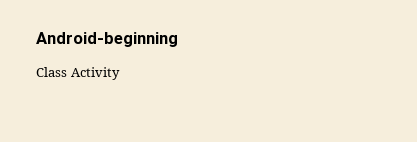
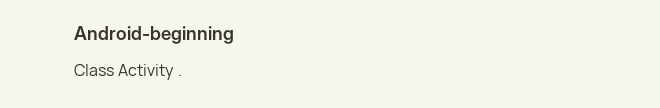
- Class Activity
+ Class Activity .

